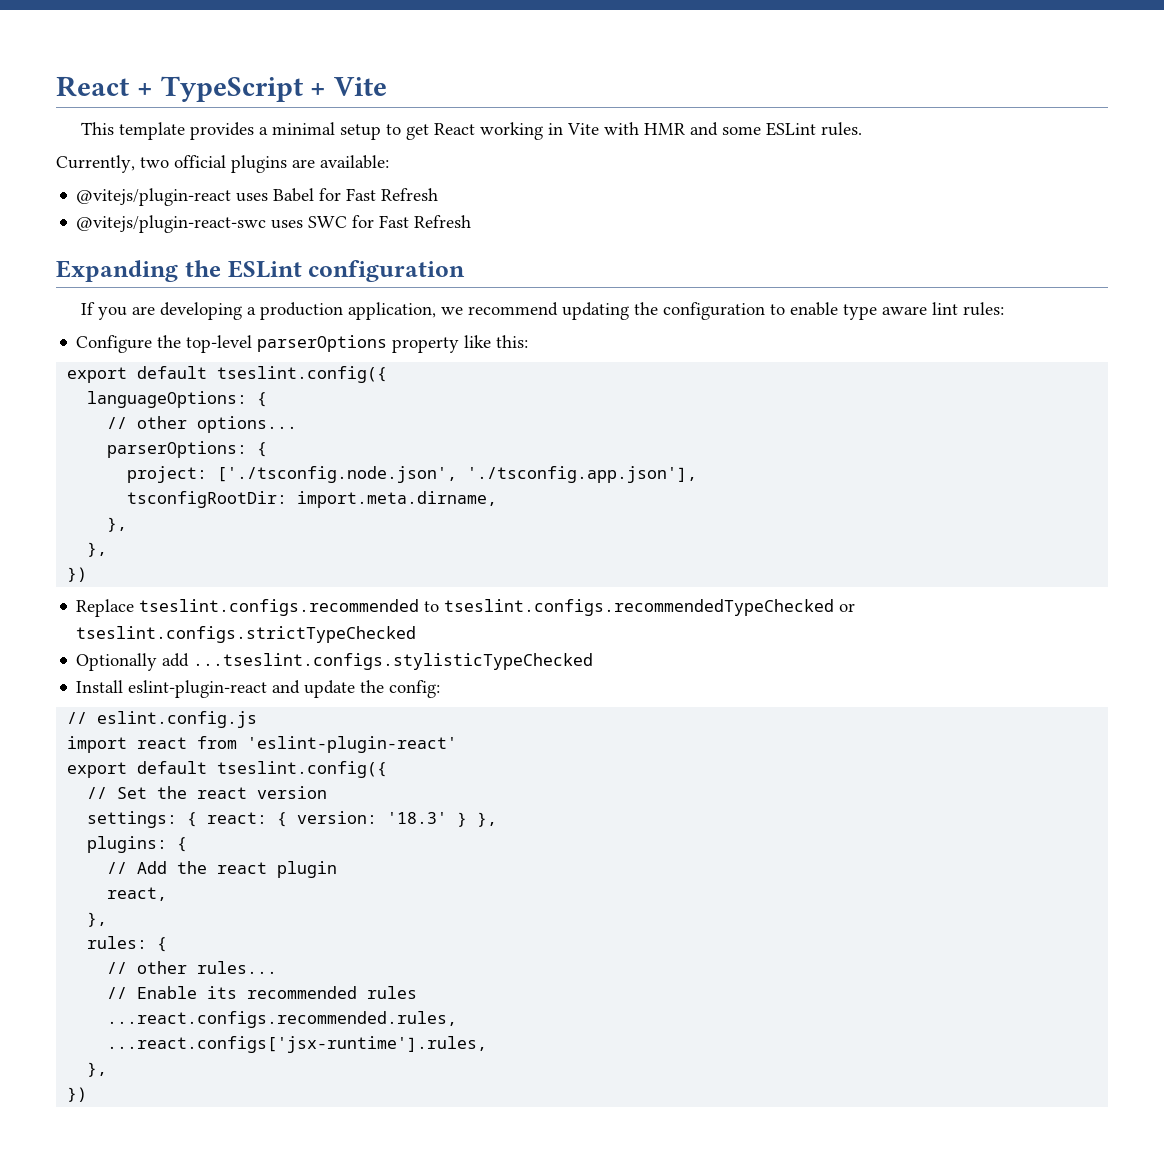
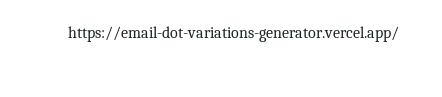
- React + TypeScript + Vite
- This template provides a minimal setup to get React working in Vite with HMR and some ESLint rules.
- Currently, two official plugins are available:
- @vitejs/plugin-react uses Babel for Fast Refresh
- @vitejs/plugin-react-swc uses SWC for Fast Refresh
- Expanding the ESLint configuration
- If you are developing a production application, we recommend updating the configuration to enable type aware lint rules:
- Configure the top-level parserOptions property like this:
- export default tseslint.config({
- languageOptions: {
- // other options...
- parserOptions: {
- project: ['./tsconfig.node.json', './tsconfig.app.json'],
- tsconfigRootDir: import.meta.dirname,
- },
- },
- })
- Replace tseslint.configs.recommended to tseslint.configs.recommendedTypeChecked or tseslint.configs.strictTypeChecked
- Optionally add ...tseslint.configs.stylisticTypeChecked
- Install eslint-plugin-react and update the config:
- // eslint.config.js
- import react from 'eslint-plugin-react'
- export default tseslint.config({
- // Set the react version
- settings: { react: { version: '18.3' } },
- plugins: {
- // Add the react plugin
- react,
- },
- rules: {
- // other rules...
- // Enable its recommended rules
- ...react.configs.recommended.rules,
- ...react.configs['jsx-runtime'].rules,
- },
- })
+ https://email-dot-variations-generator.vercel.app/

